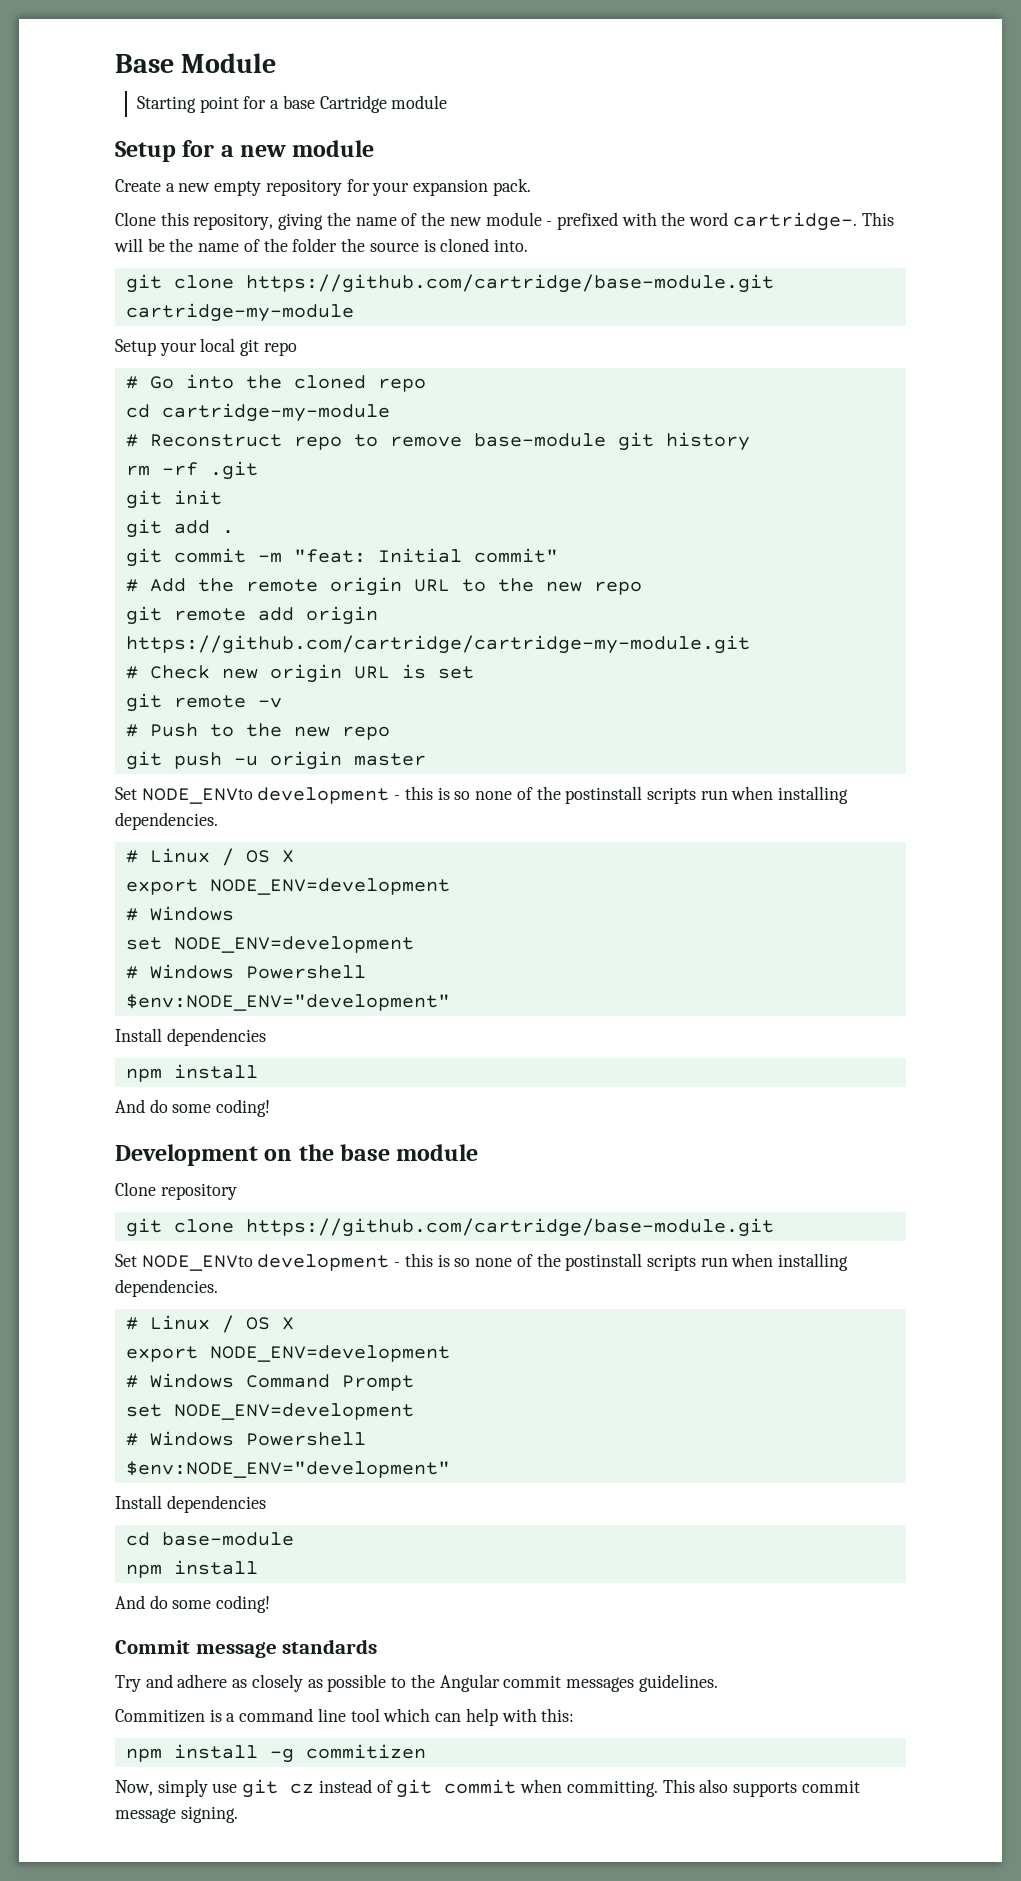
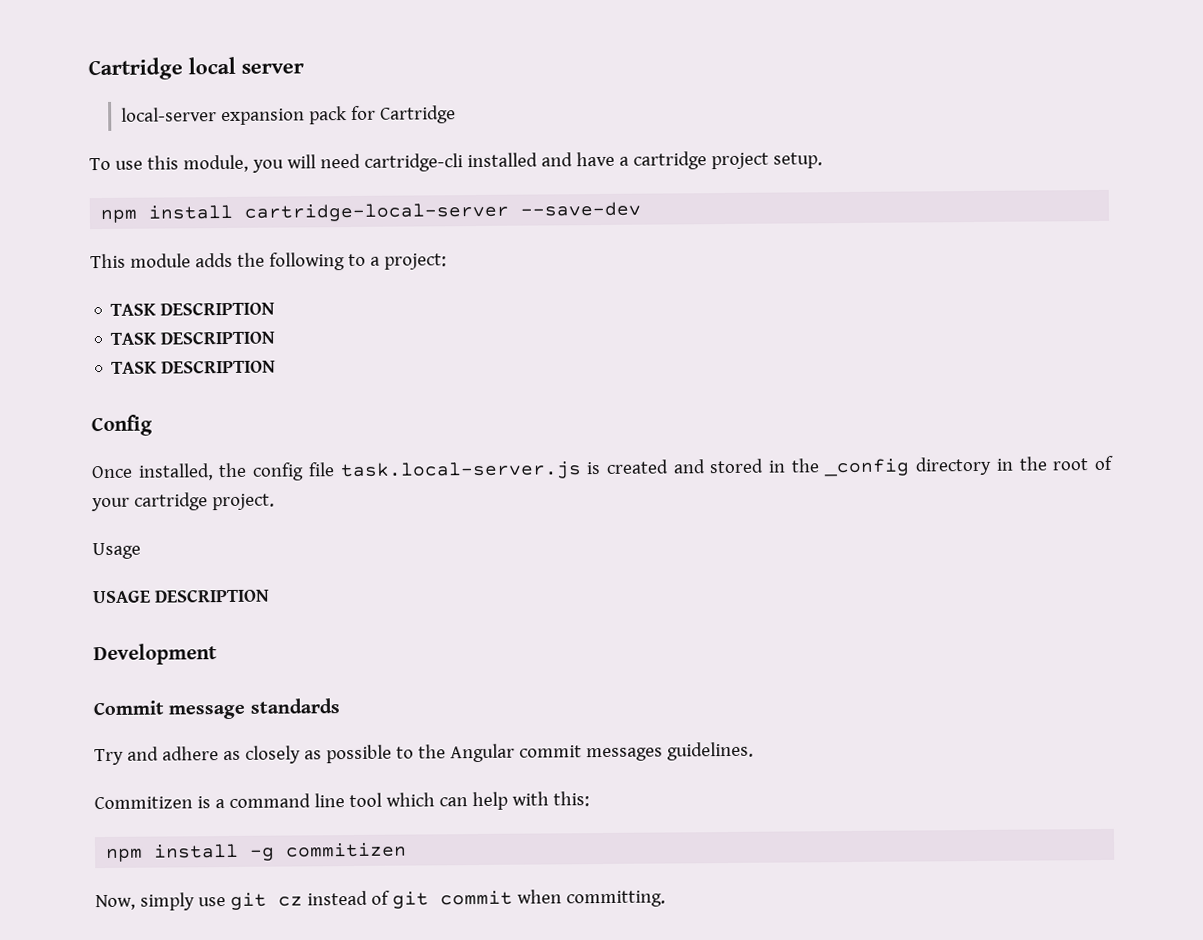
- Base Module
- Starting point for a base Cartridge module
- Setup for a new module
- Create a new empty repository for your expansion pack.
- Clone this repository, giving the name of the new module - prefixed with the word cartridge-. This will be the name of the folder the source is cloned into.
- git clone https://github.com/cartridge/base-module.git cartridge-my-module
- Setup your local git repo
- # Go into the cloned repo
- cd cartridge-my-module
- # Reconstruct repo to remove base-module git history
- rm -rf .git
- git init
- git add .
- git commit -m "feat: Initial commit"
- # Add the remote origin URL to the new repo
- git remote add origin https://github.com/cartridge/cartridge-my-module.git
- # Check new origin URL is set
- git remote -v
- # Push to the new repo
- git push -u origin master
- Set NODE_ENVto development - this is so none of the postinstall scripts run when installing dependencies.
- # Linux / OS X
- export NODE_ENV=development
- # Windows
- set NODE_ENV=development
- # Windows Powershell
- $env:NODE_ENV="development"
- Install dependencies
- npm install
- And do some coding!
- Development on the base module
- Clone repository
- git clone https://github.com/cartridge/base-module.git
- Set NODE_ENVto development - this is so none of the postinstall scripts run when installing dependencies.
- # Linux / OS X
- export NODE_ENV=development
- # Windows Command Prompt
- set NODE_ENV=development
- # Windows Powershell
- $env:NODE_ENV="development"
- Install dependencies
- cd base-module
- npm install
- And do some coding!
+ Cartridge local server
+ local-server expansion pack for Cartridge
+ To use this module, you will need cartridge-cli installed and have a cartridge project setup.
+ npm install cartridge-local-server --save-dev
+ This module adds the following to a project:
+ TASK DESCRIPTION
+ TASK DESCRIPTION
+ TASK DESCRIPTION
+ Config
+ Once installed, the config file task.local-server.js is created and stored in the _config directory in the root of your cartridge project.
+ Usage
+ USAGE DESCRIPTION
+ Development
- This also supports commit message signing.

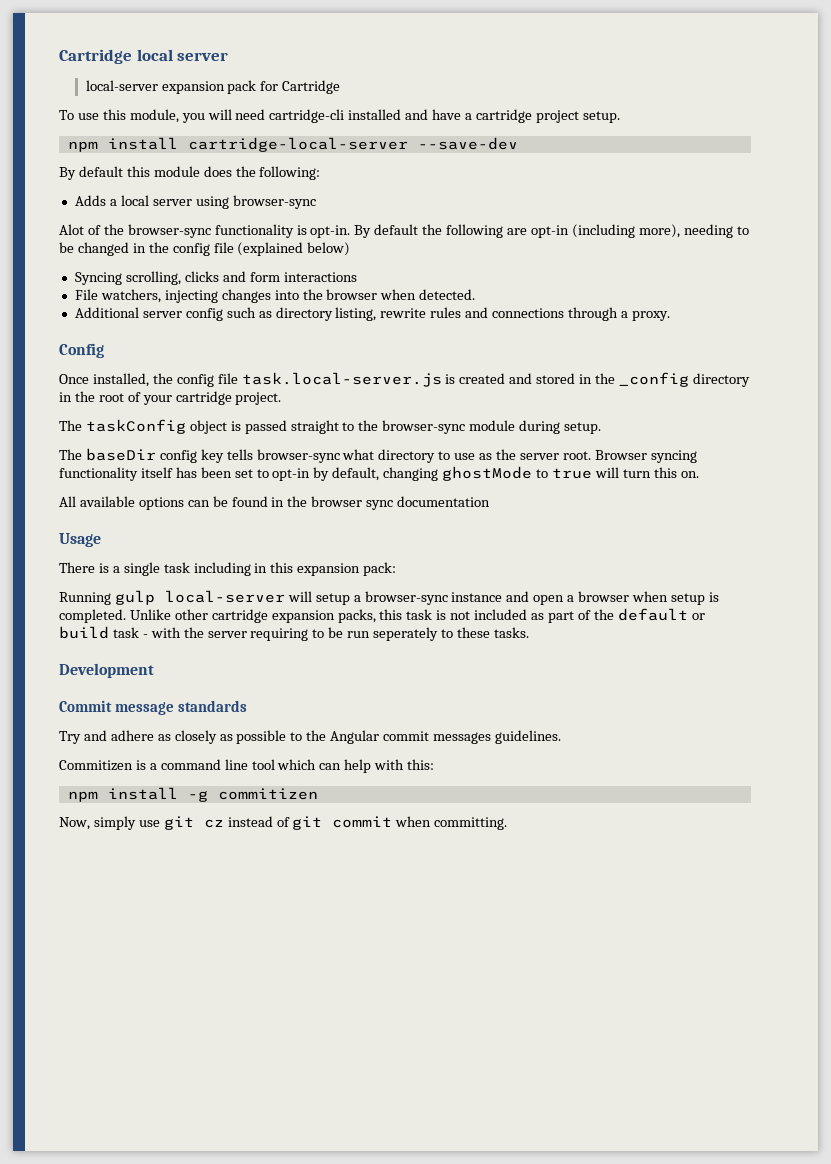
- This module adds the following to a project:
- TASK DESCRIPTION
- TASK DESCRIPTION
- TASK DESCRIPTION
+ By default this module does the following:
+ Adds a local server using browser-sync
+ Alot of the browser-sync functionality is opt-in. By default the following are opt-in (including more), needing to be changed in the config file (explained below)
+ Syncing scrolling, clicks and form interactions
+ File watchers, injecting changes into the browser when detected.
+ Additional server config such as directory listing, rewrite rules and connections through a proxy.
+ The taskConfig object is passed straight to the browser-sync module during setup.
+ The baseDir config key tells browser-sync what directory to use as the server root. Browser syncing functionality itself has been set to opt-in by default, changing ghostMode to true will turn this on.
+ All available options can be found in the browser sync documentation
  Usage
- USAGE DESCRIPTION
+ There is a single task including in this expansion pack:
+ Running gulp local-server will setup a browser-sync instance and open a browser when setup is completed. Unlike other cartridge expansion packs, this task is not included as part of the default or build task - with the server requiring to be run seperately to these tasks.

